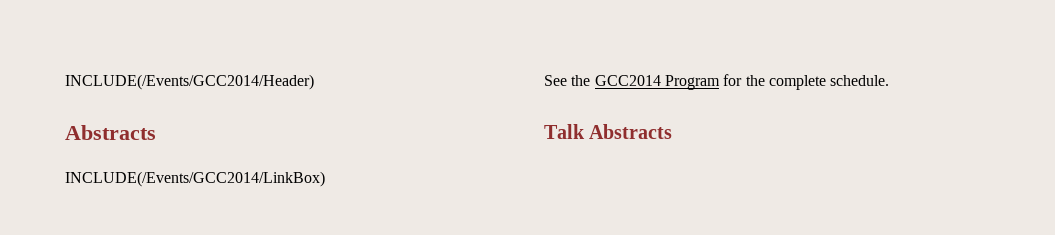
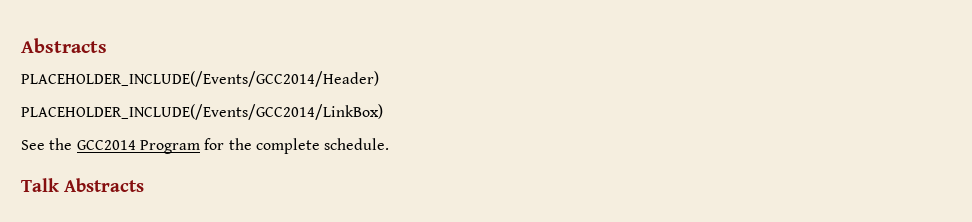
- INCLUDE(/Events/GCC2014/Header)
- INCLUDE(/Events/GCC2014/LinkBox)
+ PLACEHOLDER_INCLUDE(/Events/GCC2014/Header)
+ PLACEHOLDER_INCLUDE(/Events/GCC2014/LinkBox)

